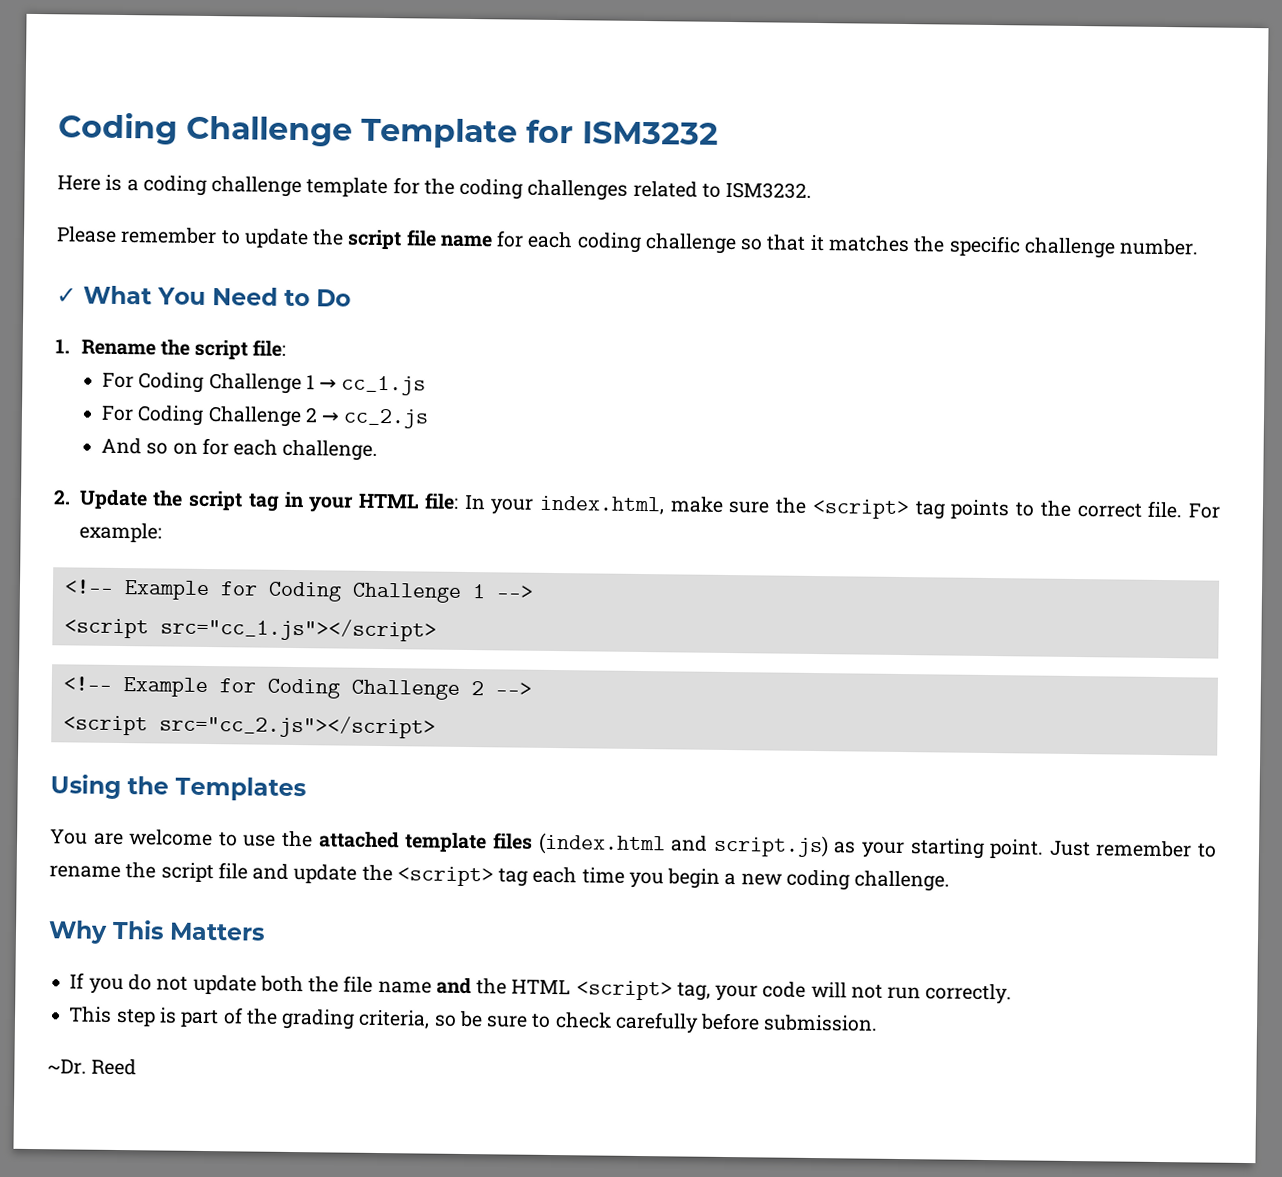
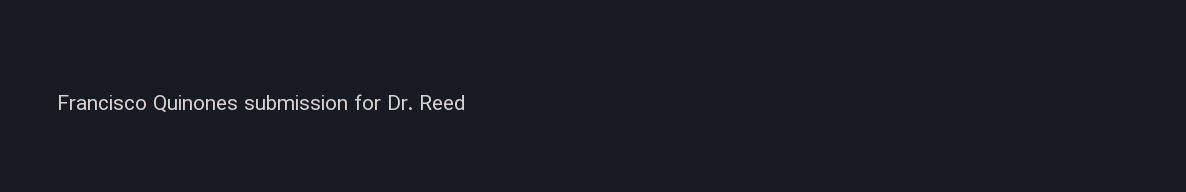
- Coding Challenge Template for ISM3232
- Here is a coding challenge template for the coding challenges related to ISM3232.
- Please remember to update the script file name for each coding challenge so that it matches the specific challenge number.
- ✓ What You Need to Do
- 1. Rename the script file:
- For Coding Challenge 1 → cc_1.js
- For Coding Challenge 2 → cc_2.js
- And so on for each challenge.
- 2. Update the script tag in your HTML file: In your index.html, make sure the <script> tag points to the correct file. For example:
- <!-- Example for Coding Challenge 1 -->
- <script src="cc_1.js"></script>
- <!-- Example for Coding Challenge 2 -->
- <script src="cc_2.js"></script>
- Using the Templates
- You are welcome to use the attached template files (index.html and script.js) as your starting point. Just remember to rename the script file and update the <script> tag each time you begin a new coding challenge.
- Why This Matters
- If you do not update both the file name and the HTML <script> tag, your code will not run correctly.
- This step is part of the grading criteria, so be sure to check carefully before submission.
- ~Dr. Reed
+ Francisco Quinones submission for Dr. Reed

